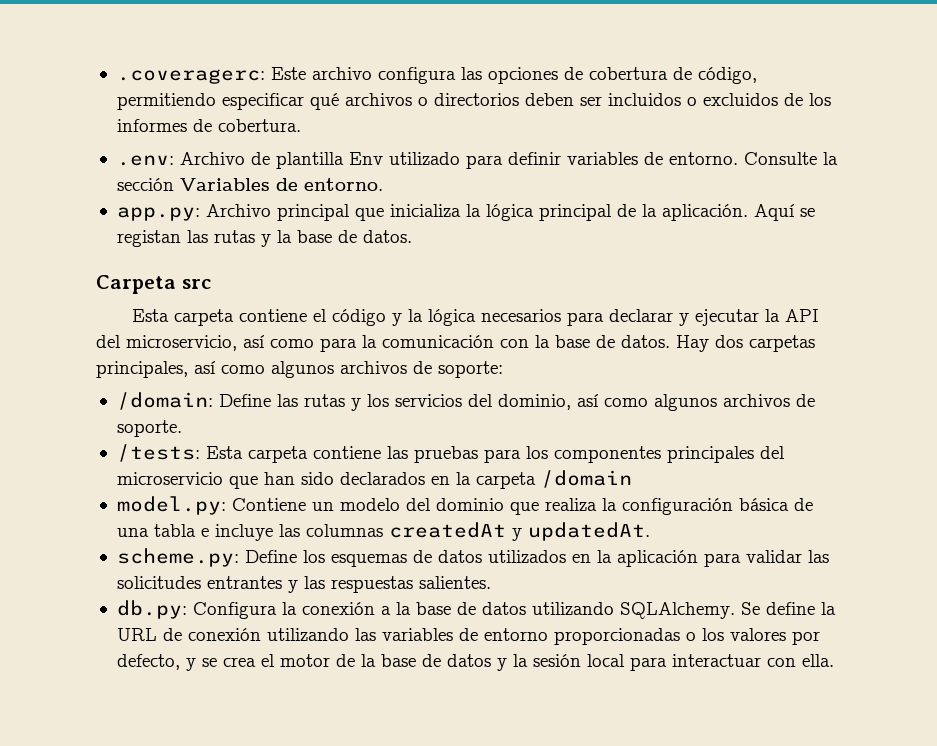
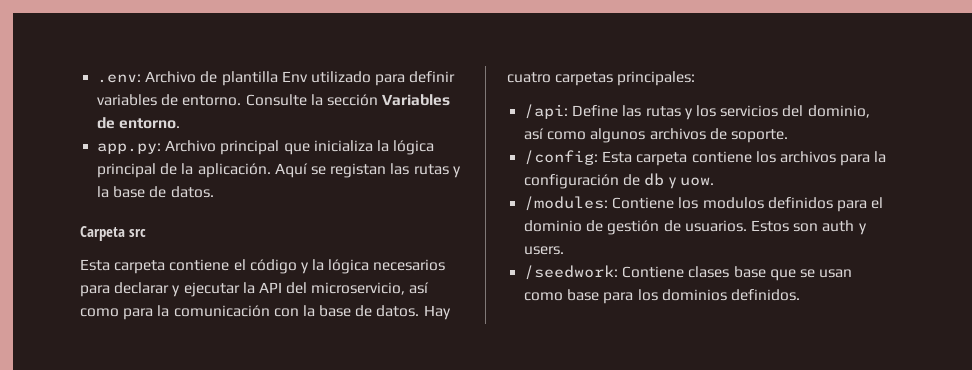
- .coveragerc: Este archivo configura las opciones de cobertura de código, permitiendo especificar qué archivos o directorios deben ser incluidos o excluidos de los informes de cobertura.
- Hay dos carpetas principales, así como algunos archivos de soporte:
- /domain: Define las rutas y los servicios del dominio, así como algunos archivos de soporte.
+ Hay cuatro carpetas principales:
+ /api: Define las rutas y los servicios del dominio, así como algunos archivos de soporte.
- /tests: Esta carpeta contiene las pruebas para los componentes principales del microservicio que han sido declarados en la carpeta /domain
- model.py: Contiene un modelo del dominio que realiza la configuración básica de una tabla e incluye las columnas createdAt y updatedAt.
- scheme.py: Define los esquemas de datos utilizados en la aplicación para validar las solicitudes entrantes y las respuestas salientes.
- db.py: Configura la conexión a la base de datos utilizando SQLAlchemy. Se define la URL de conexión utilizando las variables de entorno proporcionadas o los valores por defecto, y se crea el motor de la base de datos y la sesión local para interactuar con ella.
+ /config: Esta carpeta contiene los archivos para la configuración de db y uow.
+ /modules: Contiene los modulos definidos para el dominio de gestión de usuarios. Estos son auth y users.
+ /seedwork: Contiene clases base que se usan como base para los dominios definidos.

